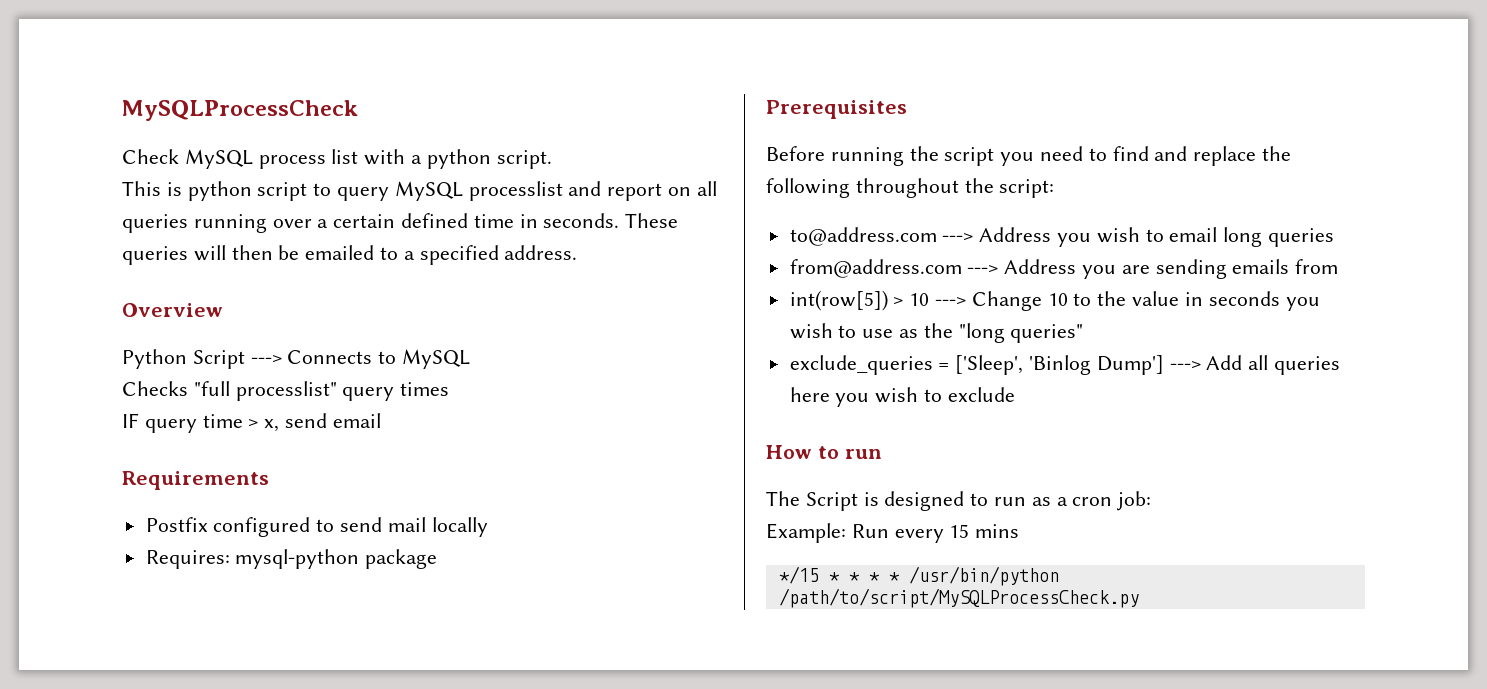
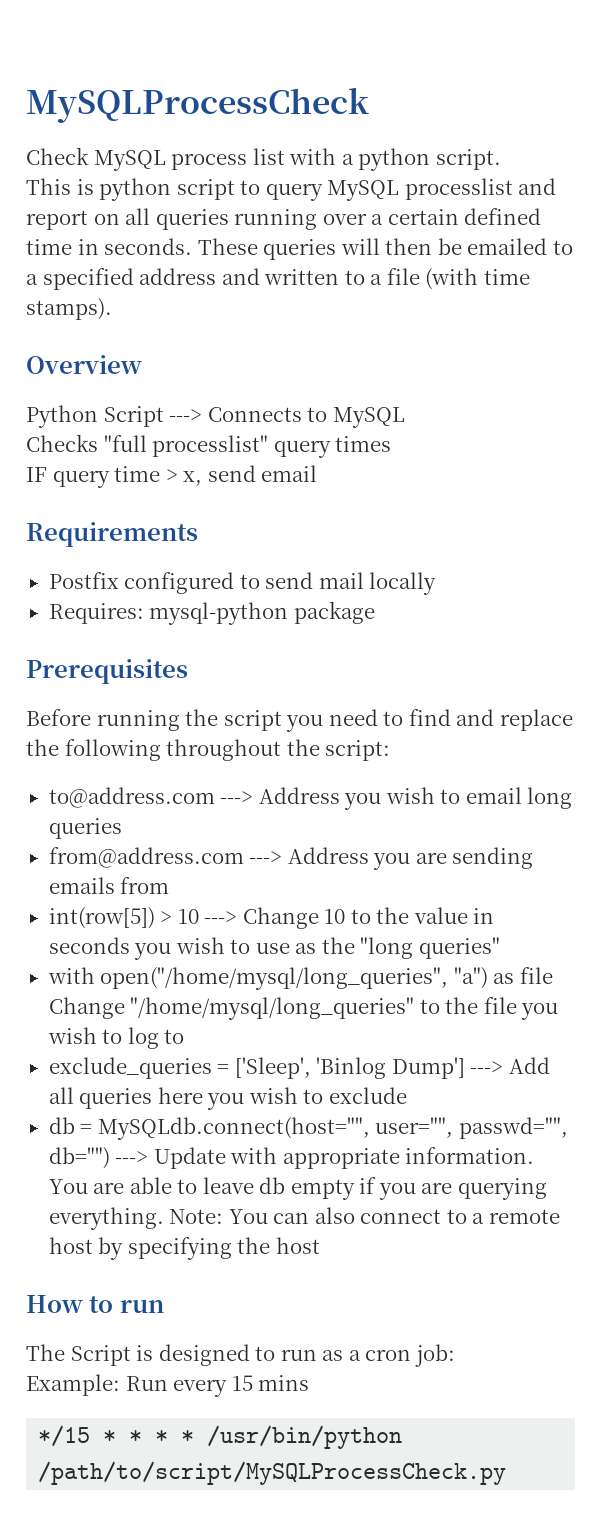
- These queries will then be emailed to a specified address.
+ These queries will then be emailed to a specified address and written to a file (with time stamps).
+ with open("/home/mysql/long_queries", "a") as file Change "/home/mysql/long_queries" to the file you wish to log to
+ db = MySQLdb.connect(host="", user="", passwd="", db="") ---> Update with appropriate information. You are able to leave db empty if you are querying everything. Note: You can also connect to a remote host by specifying the host

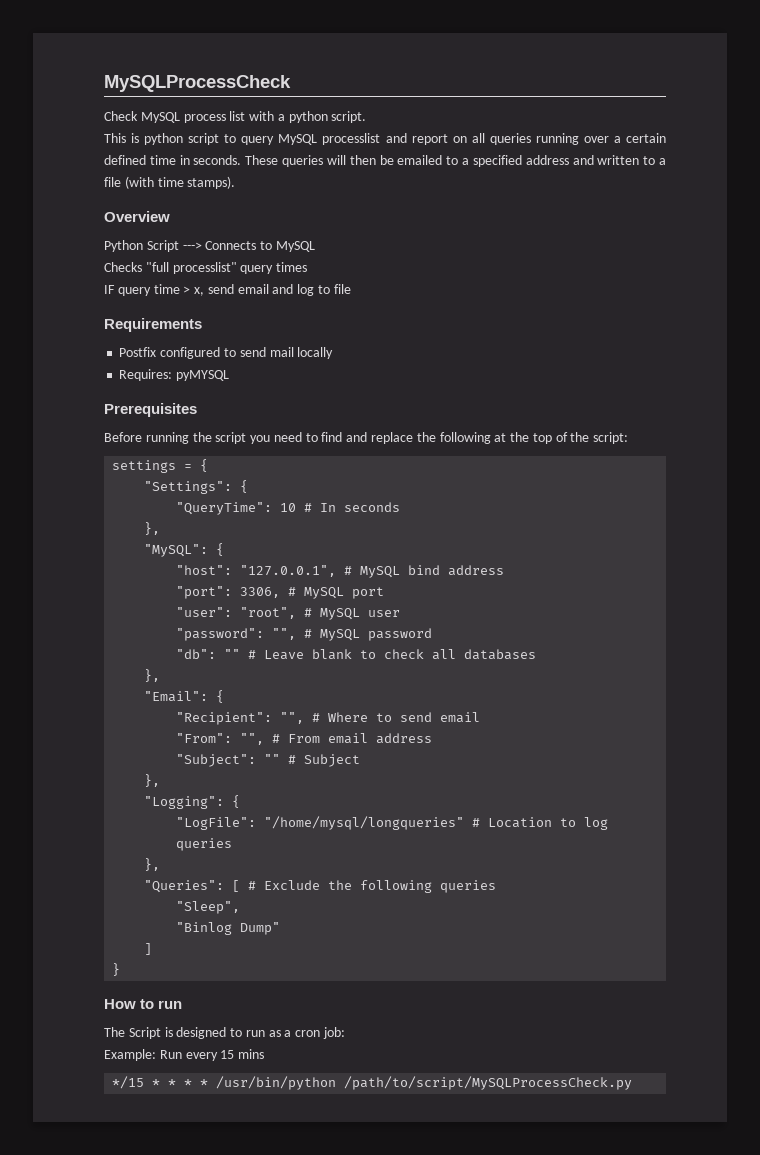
- IF query time > x, send email
+ IF query time > x, send email and log to file
- Requires: mysql-python package
+ Requires: pyMYSQL
- Before running the script you need to find and replace the following throughout the script:
- to@address.com ---> Address you wish to email long queries
- from@address.com ---> Address you are sending emails from
- int(row[5]) > 10 ---> Change 10 to the value in seconds you wish to use as the "long queries"
- with open("/home/mysql/long_queries", "a") as file Change "/home/mysql/long_queries" to the file you wish to log to
- exclude_queries = ['Sleep', 'Binlog Dump'] ---> Add all queries here you wish to exclude
- db = MySQLdb.connect(host="", user="", passwd="", db="") ---> Update with appropriate information. You are able to leave db empty if you are querying everything. Note: You can also connect to a remote host by specifying the host
+ Before running the script you need to find and replace the following at the top of the script:
+ settings = {
+ "Settings": {
+ "QueryTime": 10 # In seconds
+ },
+ "MySQL": {
+ "host": "127.0.0.1", # MySQL bind address
+ "port": 3306, # MySQL port
+ "user": "root", # MySQL user
+ "password": "", # MySQL password
+ "db": "" # Leave blank to check all databases
+ },
+ "Email": {
+ "Recipient": "", # Where to send email
+ "From": "", # From email address
+ "Subject": "" # Subject
+ },
+ "Logging": {
+ "LogFile": "/home/mysql/longqueries" # Location to log queries
+ },
+ "Queries": [ # Exclude the following queries
+ "Sleep",
+ "Binlog Dump"
+ ]
+ }

